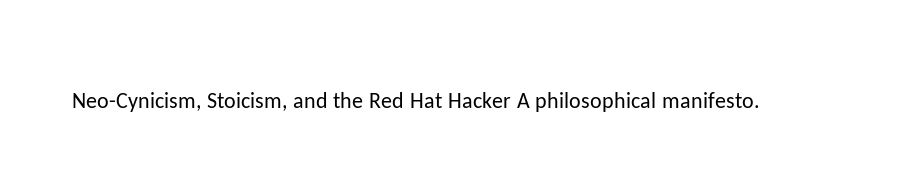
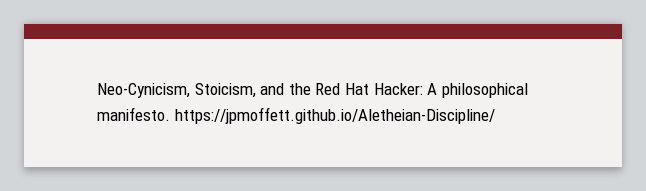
- Neo-Cynicism, Stoicism, and the Red Hat Hacker A philosophical manifesto.
+ Neo-Cynicism, Stoicism, and the Red Hat Hacker: A philosophical manifesto. https://jpmoffett.github.io/Aletheian-Discipline/

